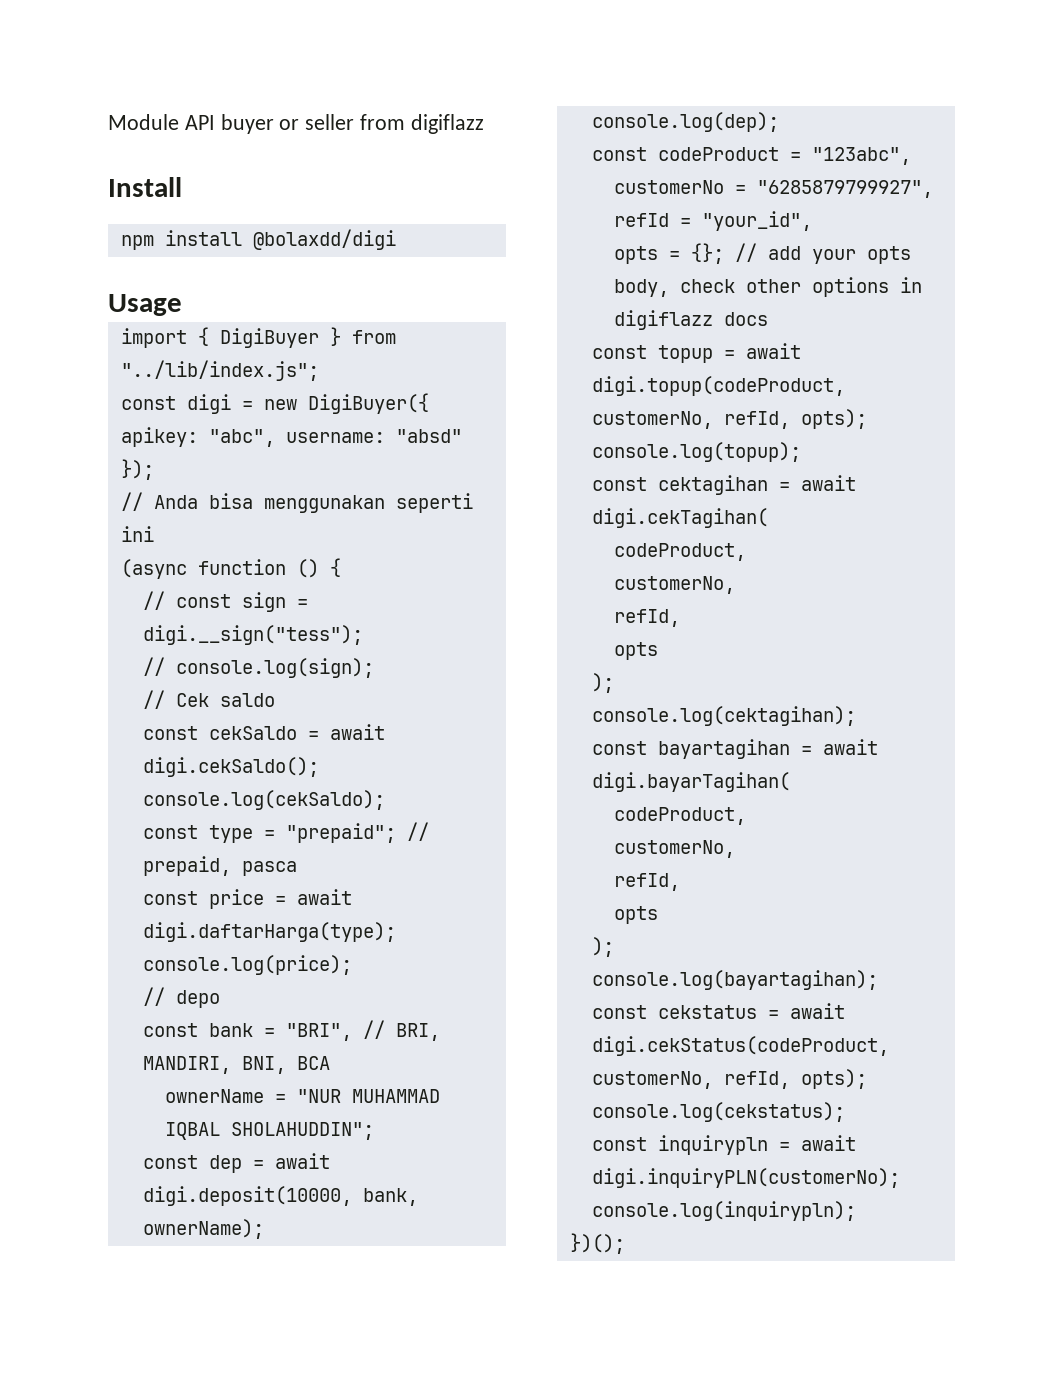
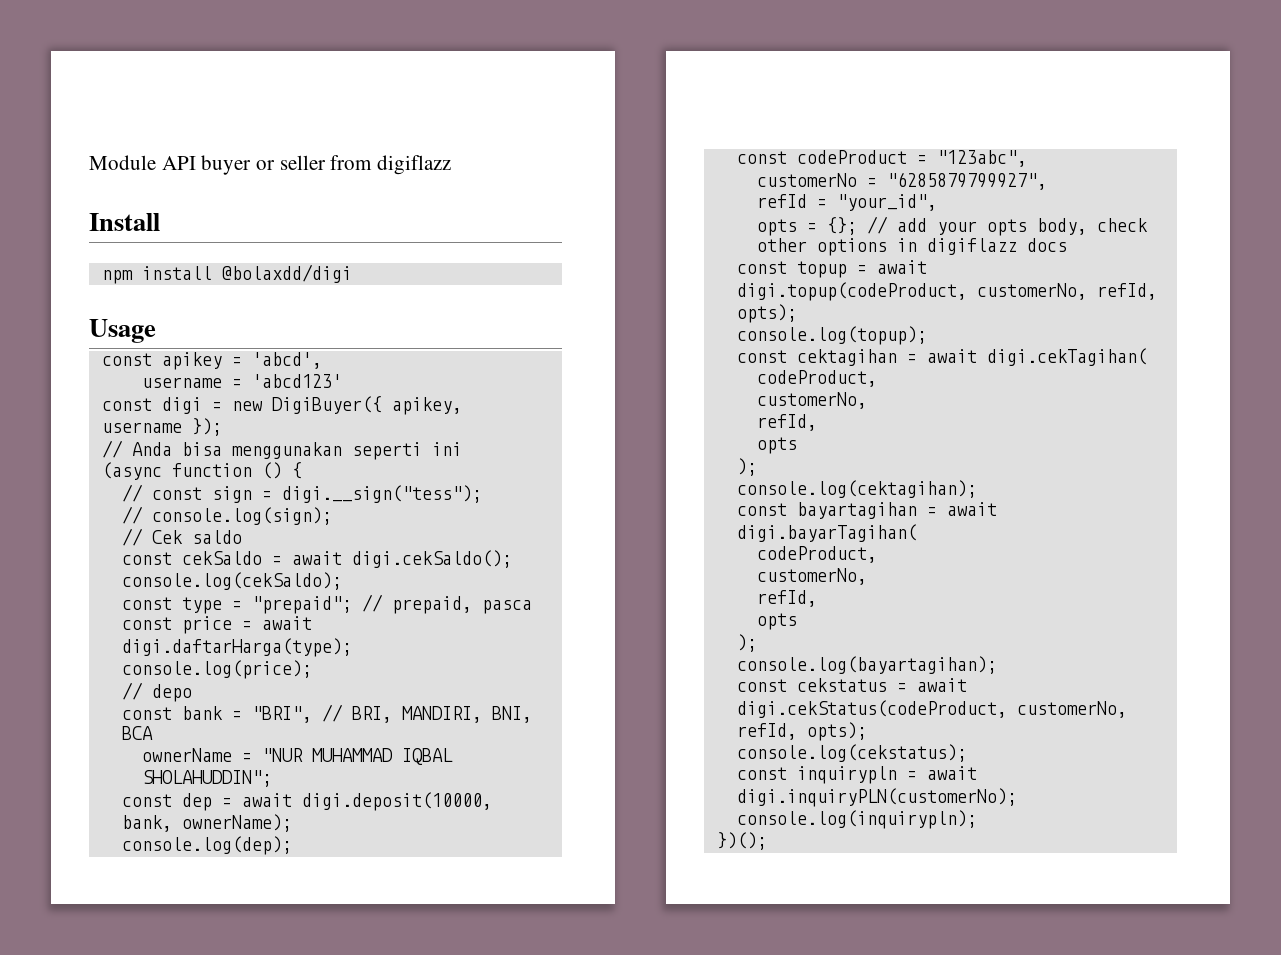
- import { DigiBuyer } from "../lib/index.js";
+ const apikey = 'abcd',
+ username = 'abcd123'
- const digi = new DigiBuyer({ apikey: "abc", username: "absd" });
+ const digi = new DigiBuyer({ apikey, username });

